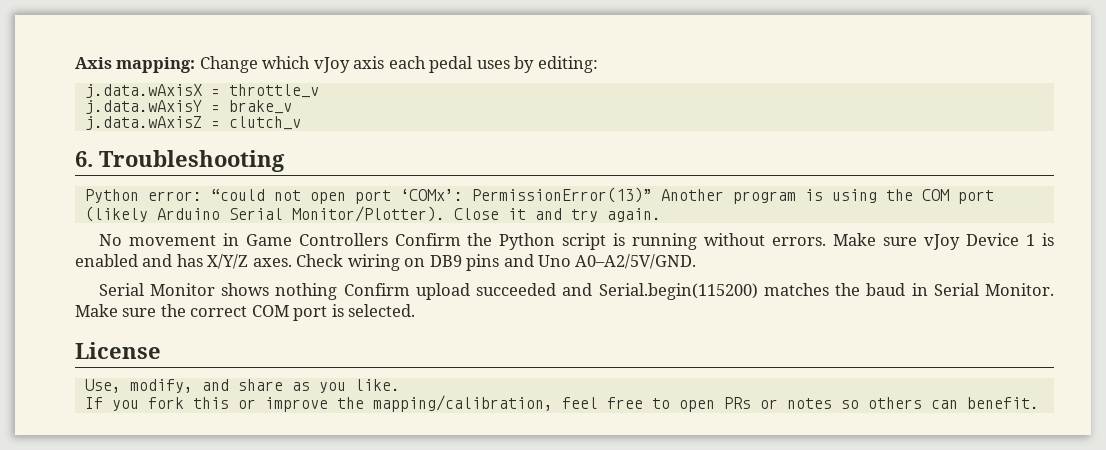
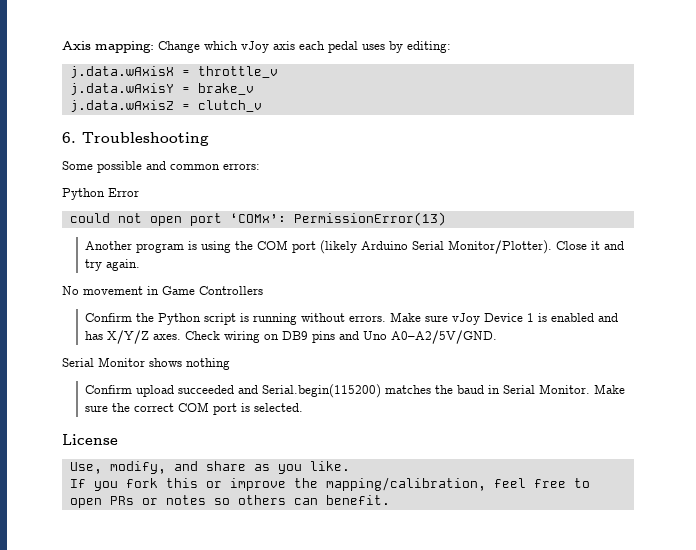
- Python error: “could not open port ‘COMx’: PermissionError(13)” Another program is using the COM port (likely Arduino Serial Monitor/Plotter).
+ Some possible and common errors:
+ Python Error
+ could not open port ‘COMx’: PermissionError(13)
+ Another program is using the COM port (likely Arduino Serial Monitor/Plotter).
- No movement in Game Controllers Confirm the Python script is running without errors.
+ No movement in Game Controllers
+ Confirm the Python script is running without errors.
- Serial Monitor shows nothing Confirm upload succeeded and Serial.begin(115200) matches the baud in Serial Monitor.
+ Serial Monitor shows nothing
+ Confirm upload succeeded and Serial.begin(115200) matches the baud in Serial Monitor.

